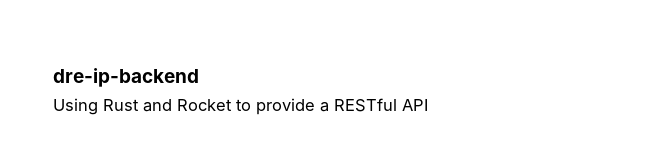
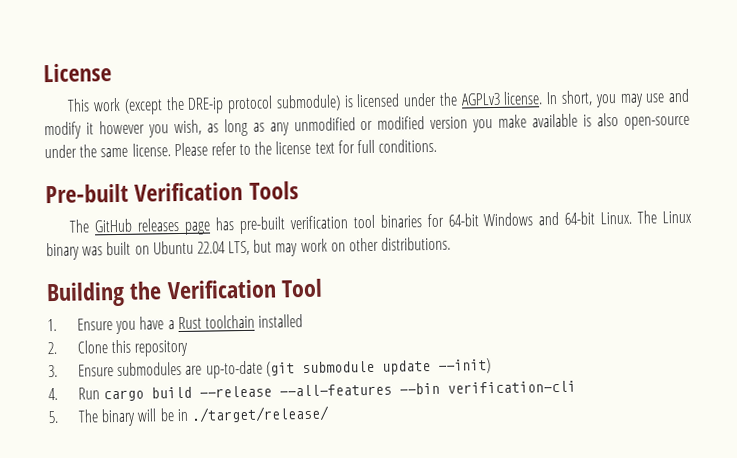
- dre-ip-backend
- Using Rust and Rocket to provide a RESTful API
+ License
+ This work (except the DRE-ip protocol submodule) is licensed under the AGPLv3 license. In short, you may use and modify it however you wish, as long as any unmodified or modified version you make available is also open-source under the same license. Please refer to the license text for full conditions.
+ Pre-built Verification Tools
+ The GitHub releases page has pre-built verification tool binaries for 64-bit Windows and 64-bit Linux. The Linux binary was built on Ubuntu 22.04 LTS, but may work on other distributions.
+ Building the Verification Tool
+ 1. Ensure you have a Rust toolchain installed
+ 2. Clone this repository
+ 3. Ensure submodules are up-to-date (git submodule update --init)
+ 4. Run cargo build --release --all-features --bin verification-cli
+ 5. The binary will be in ./target/release/

